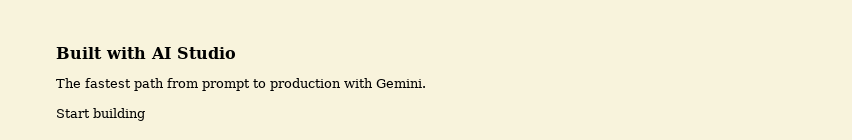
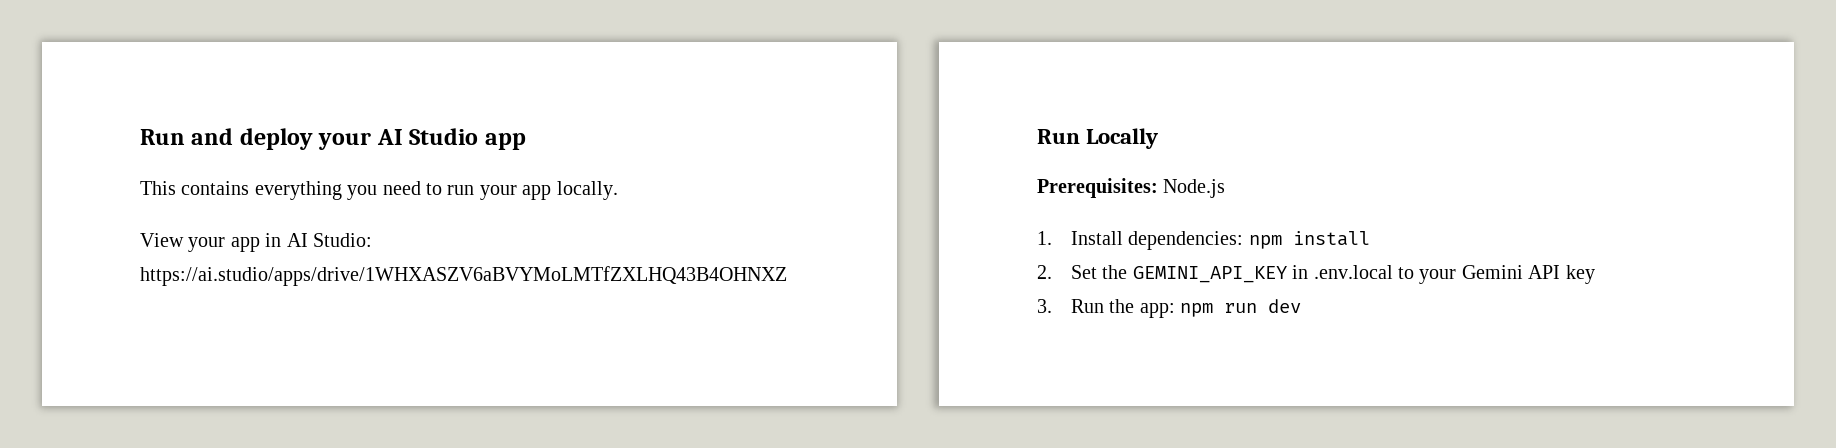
- Built with AI Studio
- The fastest path from prompt to production with Gemini.
- Start building
+ Run and deploy your AI Studio app
+ This contains everything you need to run your app locally.
+ View your app in AI Studio: https://ai.studio/apps/drive/1WHXASZV6aBVYMoLMTfZXLHQ43B4OHNXZ
+ Run Locally
+ Prerequisites: Node.js
+ 1. Install dependencies: npm install
+ 2. Set the GEMINI_API_KEY in .env.local to your Gemini API key
+ 3. Run the app: npm run dev

